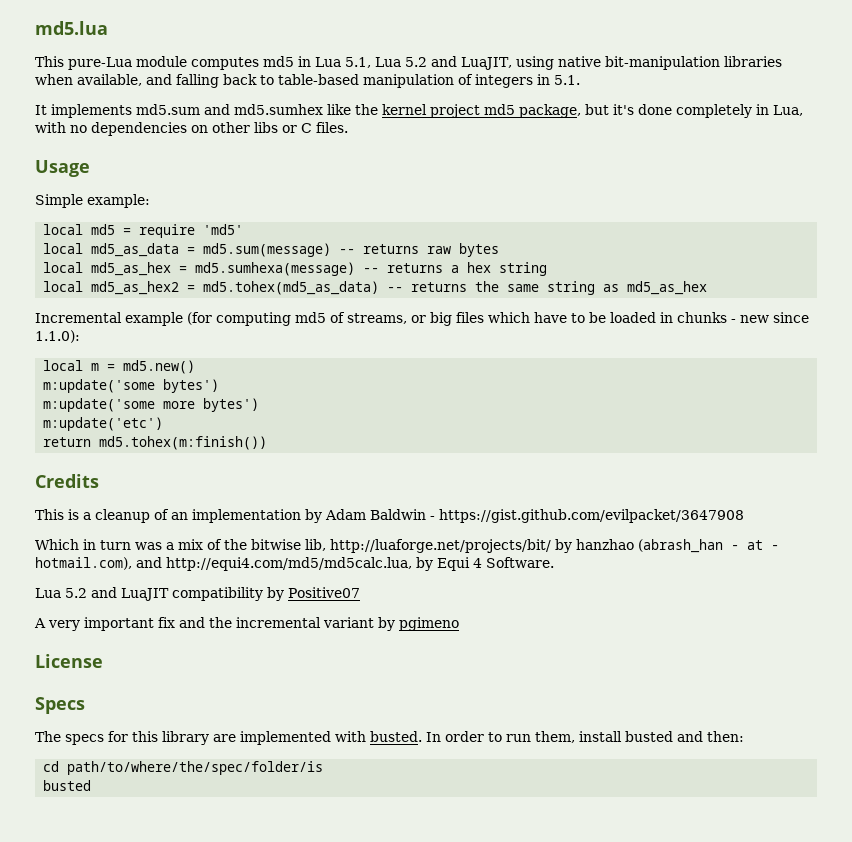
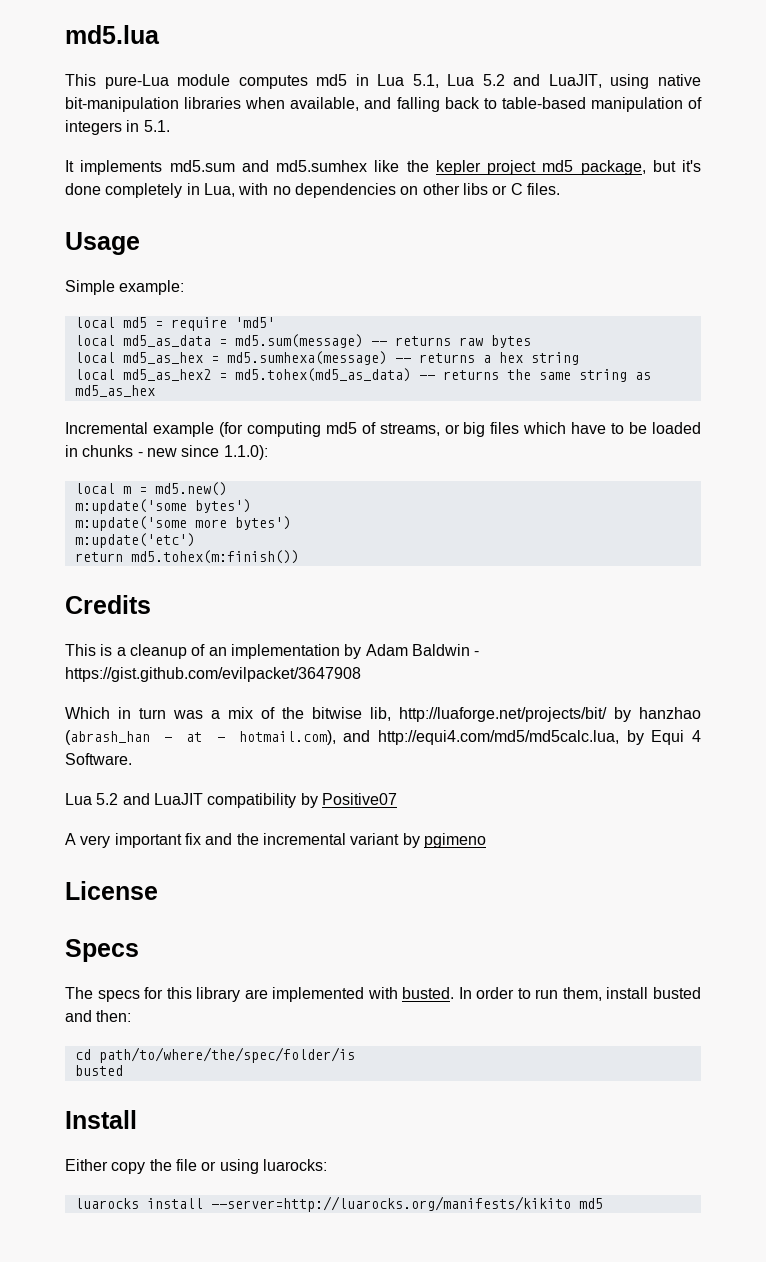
- It implements md5.sum and md5.sumhex like the kernel project md5 package, but it's done completely in Lua, with no dependencies on other libs or C files.
+ It implements md5.sum and md5.sumhex like the kepler project md5 package, but it's done completely in Lua, with no dependencies on other libs or C files.
+ Install
+ Either copy the file or using luarocks:
+ luarocks install --server=http://luarocks.org/manifests/kikito md5

